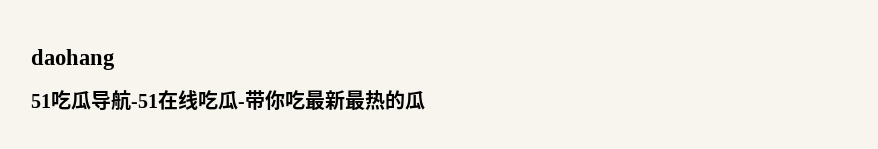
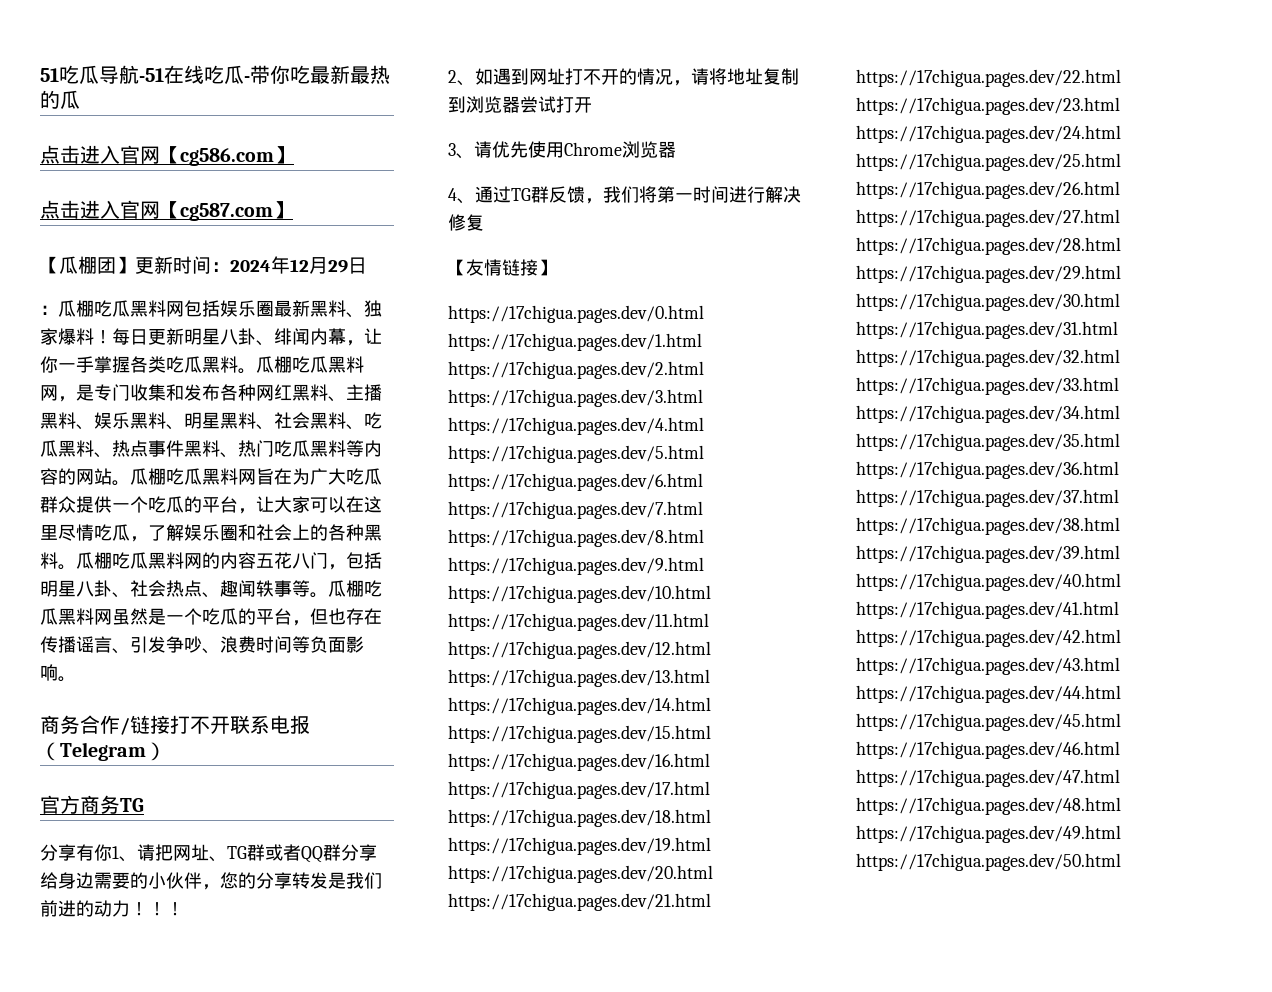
- daohang
+ 点击进入官网【cg586.com】
+ 点击进入官网【cg587.com】
+ 【瓜棚团】更新时间：2024年12月29日
+ ：瓜棚吃瓜黑料网包括娱乐圈最新黑料、独家爆料！每日更新明星八卦、绯闻内幕，让你一手掌握各类吃瓜黑料。瓜棚吃瓜黑料网，是专门收集和发布各种网红黑料、主播黑料、娱乐黑料、明星黑料、社会黑料、吃瓜黑料、热点事件黑料、热门吃瓜黑料等内容的网站。瓜棚吃瓜黑料网旨在为广大吃瓜群众提供一个吃瓜的平台，让大家可以在这里尽情吃瓜，了解娱乐圈和社会上的各种黑料。瓜棚吃瓜黑料网的内容五花八门，包括明星八卦、社会热点、趣闻轶事等。瓜棚吃瓜黑料网虽然是一个吃瓜的平台，但也存在传播谣言、引发争吵、浪费时间等负面影响。
+ 商务合作/链接打不开联系电报（Telegram）
+ 官方商务TG
+ 分享有你1、请把网址、TG群或者QQ群分享给身边需要的小伙伴，您的分享转发是我们前进的动力！！！
+ 2、如遇到网址打不开的情况，请将地址复制到浏览器尝试打开
+ 3、请优先使用Chrome浏览器
+ 4、通过TG群反馈，我们将第一时间进行解决修复
+ 【友情链接】
+ https://17chigua.pages.dev/0.html https://17chigua.pages.dev/1.html https://17chigua.pages.dev/2.html https://17chigua.pages.dev/3.html https://17chigua.pages.dev/4.html https://17chigua.pages.dev/5.html https://17chigua.pages.dev/6.html https://17chigua.pages.dev/7.html https://17chigua.pages.dev/8.html https://17chigua.pages.dev/9.html https://17chigua.pages.dev/10.html https://17chigua.pages.dev/11.html https://17chigua.pages.dev/12.html https://17chigua.pages.dev/13.html https://17chigua.pages.dev/14.html https://17chigua.pages.dev/15.html https://17chigua.pages.dev/16.html https://17chigua.pages.dev/17.html https://17chigua.pages.dev/18.html https://17chigua.pages.dev/19.html https://17chigua.pages.dev/20.html https://17chigua.pages.dev/21.html https://17chigua.pages.dev/22.html https://17chigua.pages.dev/23.html https://17chigua.pages.dev/24.html https://17chigua.pages.dev/25.html https://17chigua.pages.dev/26.html https://17chigua.pages.dev/27.html https://17chigua.pages.dev/28.html https://17chigua.pages.dev/29.html https://17chigua.pages.dev/30.html https://17chigua.pages.dev/31.html https://17chigua.pages.dev/32.html https://17chigua.pages.dev/33.html https://17chigua.pages.dev/34.html https://17chigua.pages.dev/35.html https://17chigua.pages.dev/36.html https://17chigua.pages.dev/37.html https://17chigua.pages.dev/38.html https://17chigua.pages.dev/39.html https://17chigua.pages.dev/40.html https://17chigua.pages.dev/41.html https://17chigua.pages.dev/42.html https://17chigua.pages.dev/43.html https://17chigua.pages.dev/44.html https://17chigua.pages.dev/45.html https://17chigua.pages.dev/46.html https://17chigua.pages.dev/47.html https://17chigua.pages.dev/48.html https://17chigua.pages.dev/49.html https://17chigua.pages.dev/50.html

